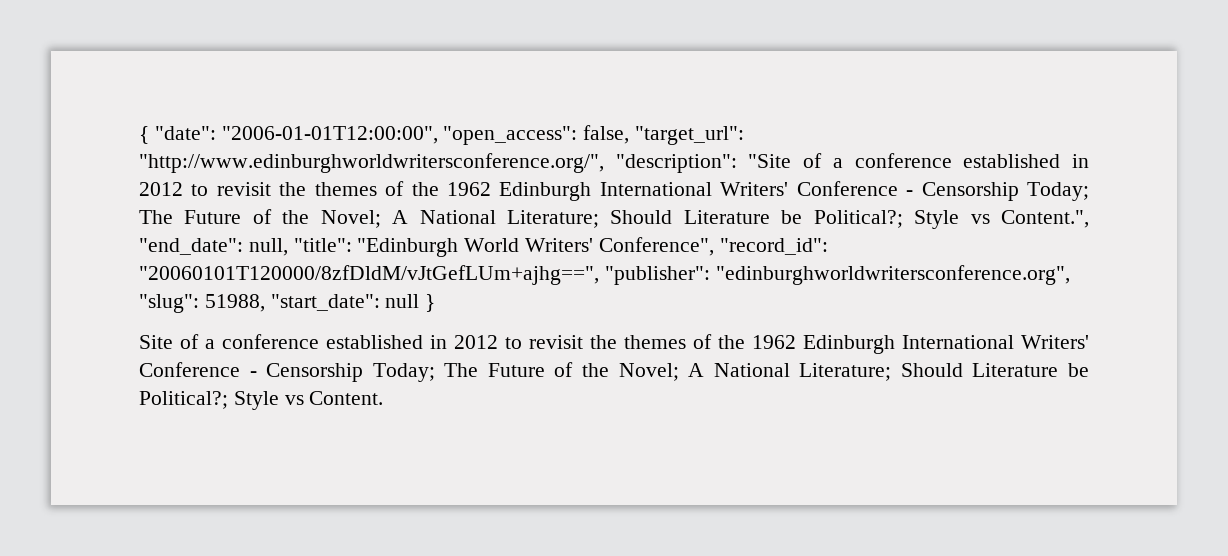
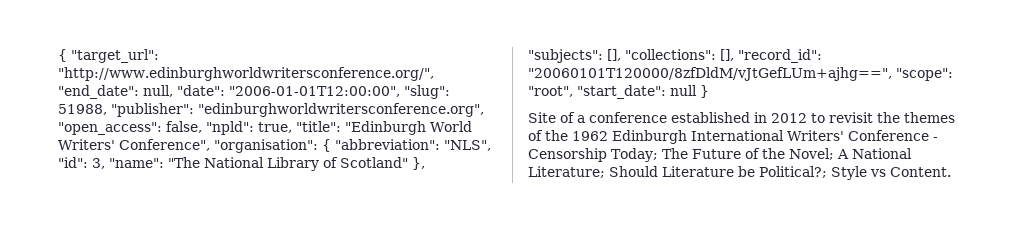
- { "date": "2006-01-01T12:00:00", "open_access": false, "target_url": "http://www.edinburghworldwritersconference.org/", "description": "Site of a conference established in 2012 to revisit the themes of the 1962 Edinburgh International Writers' Conference - Censorship Today; The Future of the Novel; A National Literature; Should Literature be Political?; Style vs Content.", "end_date": null, "title": "Edinburgh World Writers' Conference", "record_id": "20060101T120000/8zfDldM/vJtGefLUm+ajhg==", "publisher": "edinburghworldwritersconference.org", "slug": 51988, "start_date": null }
+ { "target_url": "http://www.edinburghworldwritersconference.org/", "end_date": null, "date": "2006-01-01T12:00:00", "slug": 51988, "publisher": "edinburghworldwritersconference.org", "open_access": false, "npld": true, "title": "Edinburgh World Writers' Conference", "organisation": { "abbreviation": "NLS", "id": 3, "name": "The National Library of Scotland" }, "subjects": [], "collections": [], "record_id": "20060101T120000/8zfDldM/vJtGefLUm+ajhg==", "scope": "root", "start_date": null }

